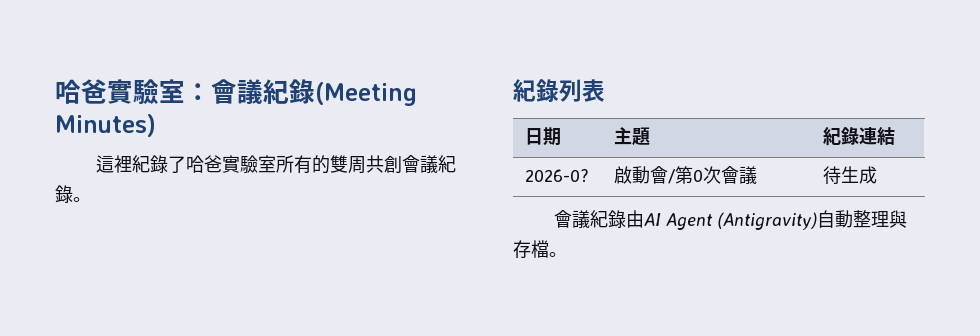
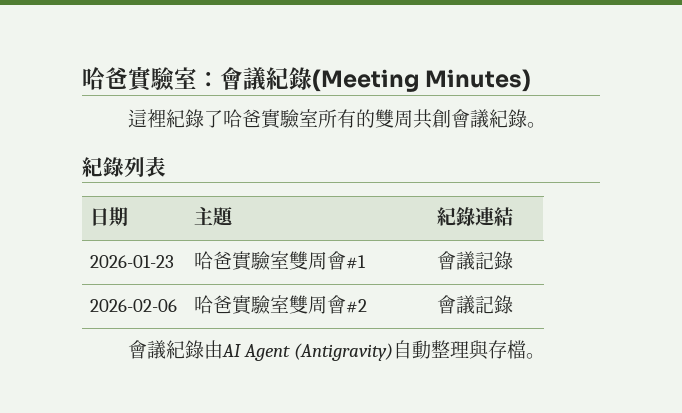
- 2026-0? | 啟動會/第0次會議 | 待生成
+ 2026-01-23 | 哈爸實驗室雙周會#1 | 會議記錄
+ 2026-02-06 | 哈爸實驗室雙周會#2 | 會議記錄

